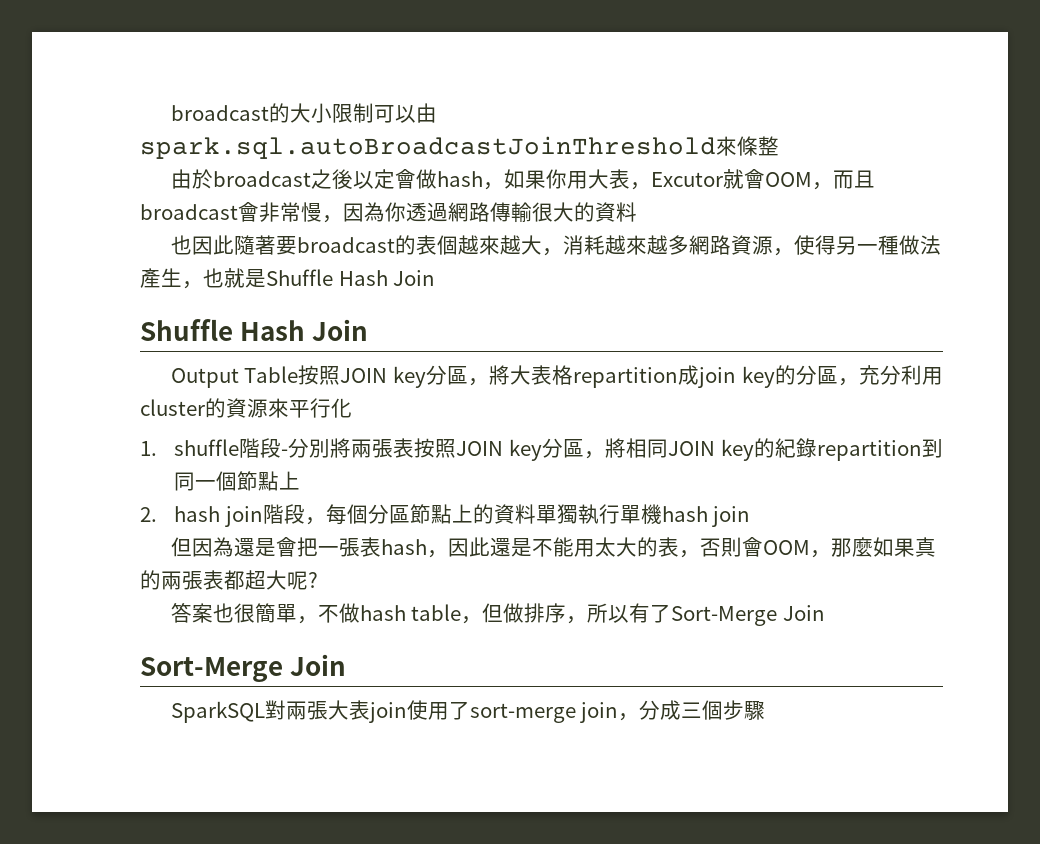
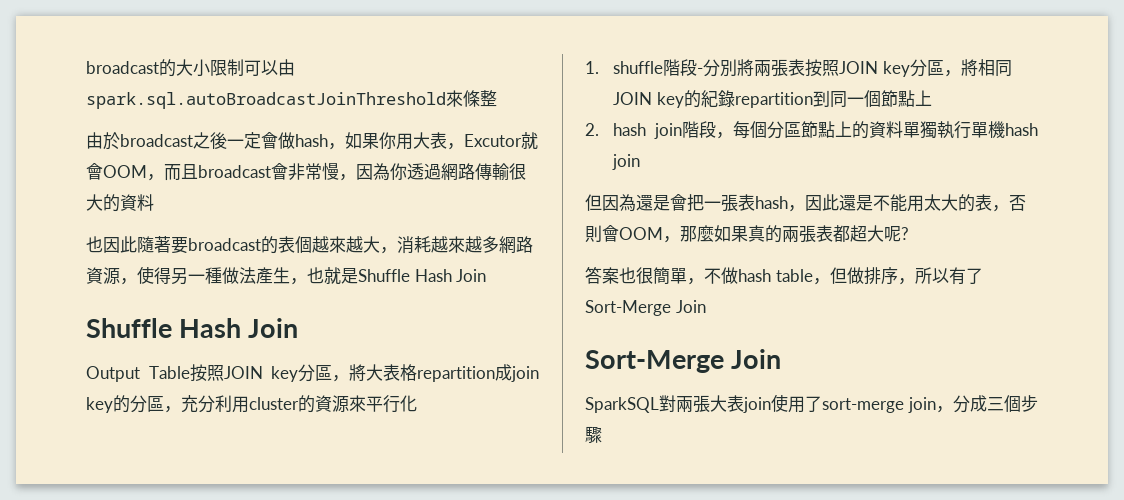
- 由於broadcast之後以定會做hash，如果你用大表，Excutor就會OOM，而且broadcast會非常慢，因為你透過網路傳輸很大的資料
+ 由於broadcast之後一定會做hash，如果你用大表，Excutor就會OOM，而且broadcast會非常慢，因為你透過網路傳輸很大的資料

